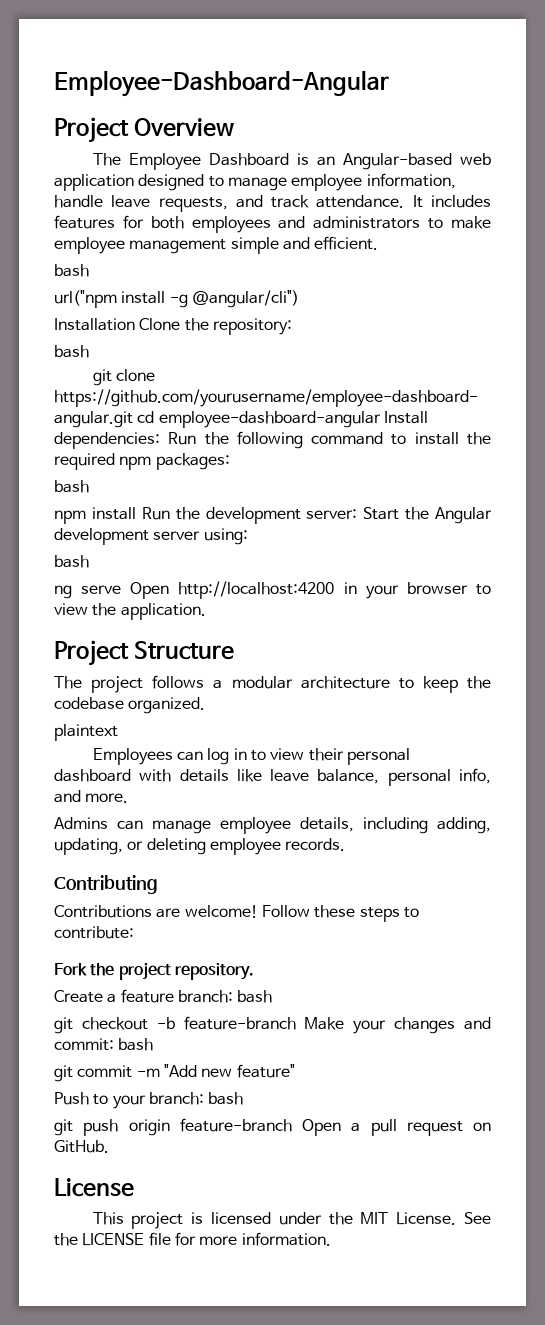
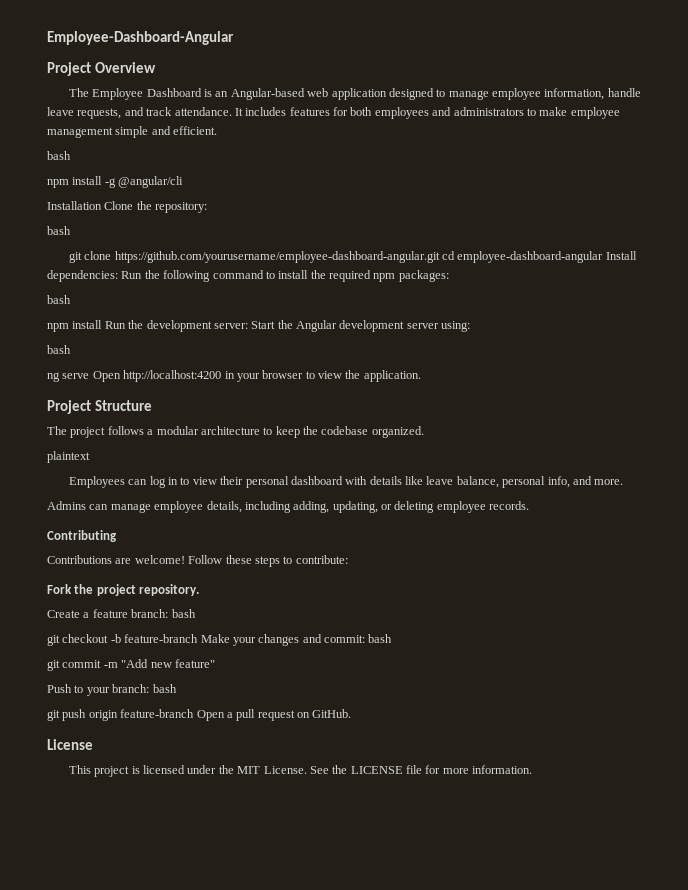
- url("npm install -g @angular/cli")
+ npm install -g @angular/cli

